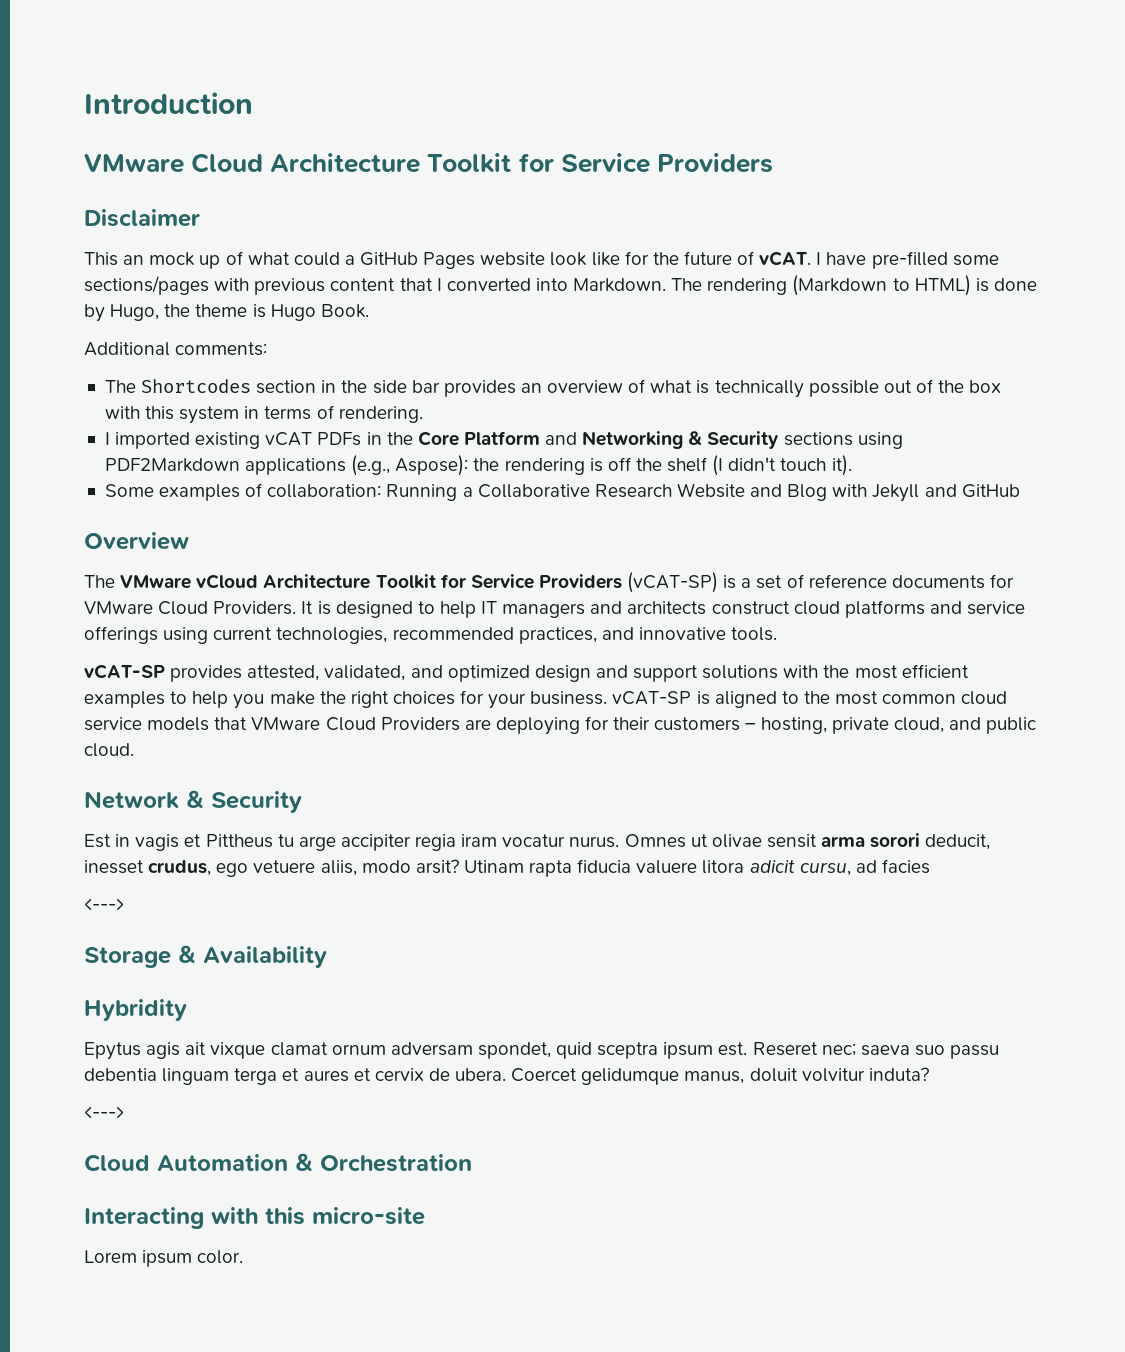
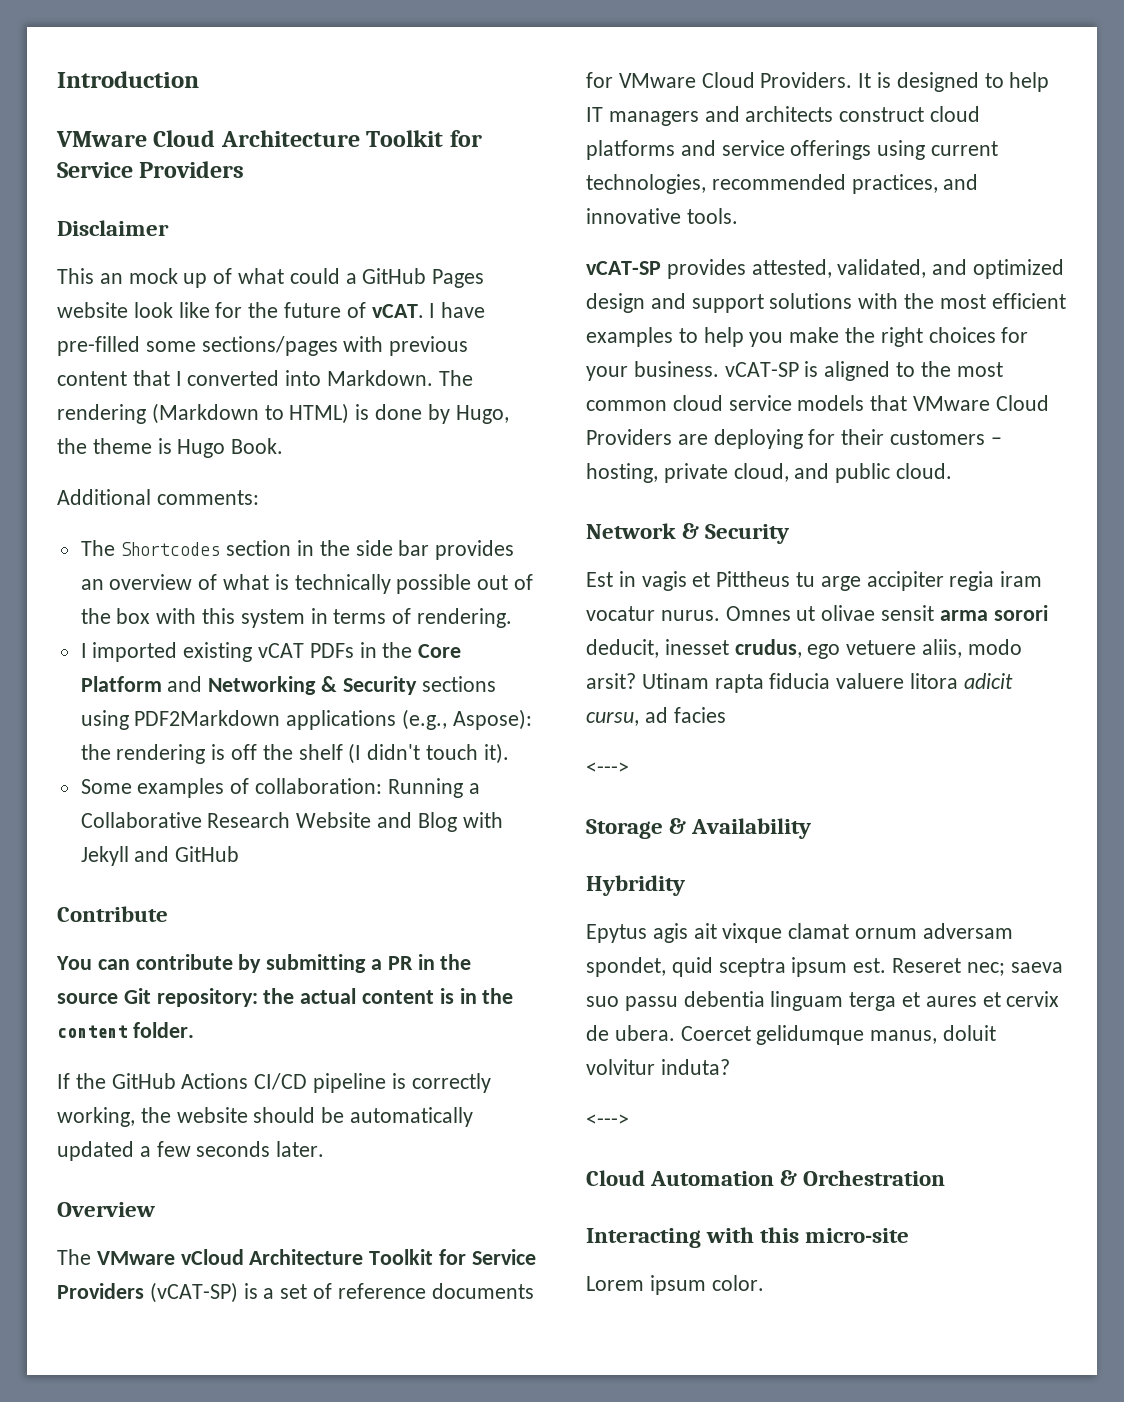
+ Contribute
+ You can contribute by submitting a PR in the source Git repository: the actual content is in the content folder.
+ If the GitHub Actions CI/CD pipeline is correctly working, the website should be automatically updated a few seconds later.

